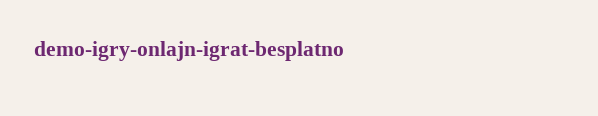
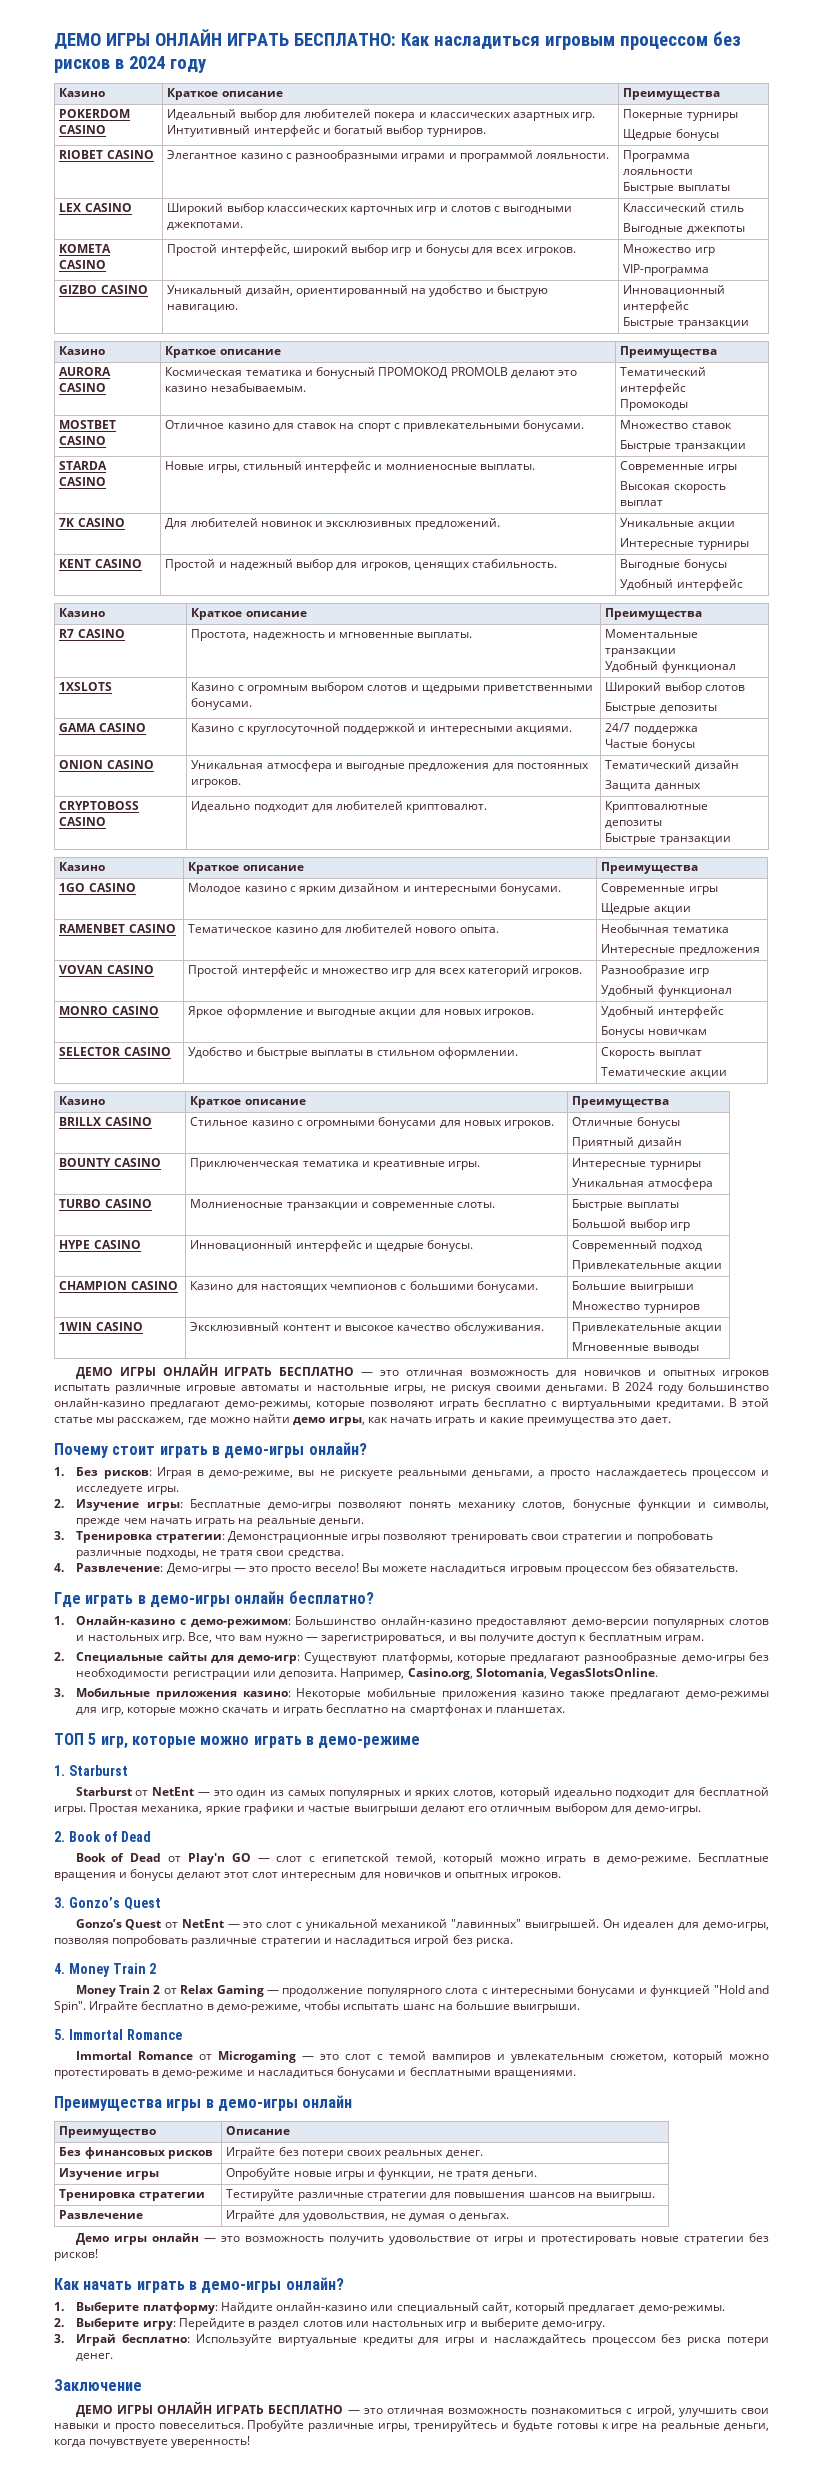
- demo-igry-onlajn-igrat-besplatno
+ ДЕМО ИГРЫ ОНЛАЙН ИГРАТЬ БЕСПЛАТНО: Как насладиться игровым процессом без рисков в 2024 году
+ Казино | Краткое описание | Преимущества
+ POKERDOM CASINO | Идеальный выбор для любителей покера и классических азартных игр. Интуитивный интерфейс и богатый выбор турниров. | Покерные турниры
+ Щедрые бонусы
+ RIOBET CASINO | Элегантное казино с разнообразными играми и программой лояльности. | Программа лояльности
+ Быстрые выплаты
+ LEX CASINO | Широкий выбор классических карточных игр и слотов с выгодными джекпотами. | Классический стиль
+ Выгодные джекпоты
+ KOMETA CASINO | Простой интерфейс, широкий выбор игр и бонусы для всех игроков. | Множество игр
+ VIP-программа
+ GIZBO CASINO | Уникальный дизайн, ориентированный на удобство и быструю навигацию. | Инновационный интерфейс
+ Быстрые транзакции
+ Казино | Краткое описание | Преимущества
+ AURORA CASINO | Космическая тематика и бонусный ПРОМОКОД PROMOLB делают это казино незабываемым. | Тематический интерфейс
+ Промокоды
+ MOSTBET CASINO | Отличное казино для ставок на спорт с привлекательными бонусами. | Множество ставок
+ Быстрые транзакции
+ STARDA CASINO | Новые игры, стильный интерфейс и молниеносные выплаты. | Современные игры
+ Высокая скорость выплат
+ 7K CASINO | Для любителей новинок и эксклюзивных предложений. | Уникальные акции
+ Интересные турниры
+ KENT CASINO | Простой и надежный выбор для игроков, ценящих стабильность. | Выгодные бонусы
+ Удобный интерфейс
+ Казино | Краткое описание | Преимущества
+ R7 CASINO | Простота, надежность и мгновенные выплаты. | Моментальные транзакции
+ Удобный функционал
+ 1XSLOTS | Казино с огромным выбором слотов и щедрыми приветственными бонусами. | Широкий выбор слотов
+ Быстрые депозиты
+ GAMA CASINO | Казино с круглосуточной поддержкой и интересными акциями. | 24/7 поддержка
+ Частые бонусы
+ ONION CASINO | Уникальная атмосфера и выгодные предложения для постоянных игроков. | Тематический дизайн
+ Защита данных
+ CRYPTOBOSS CASINO | Идеально подходит для любителей криптовалют. | Криптовалютные депозиты
+ Быстрые транзакции
+ Казино | Краткое описание | Преимущества
+ 1GO CASINO | Молодое казино с ярким дизайном и интересными бонусами. | Современные игры
+ Щедрые акции
+ RAMENBET CASINO | Тематическое казино для любителей нового опыта. | Необычная тематика
+ Интересные предложения
+ VOVAN CASINO | Простой интерфейс и множество игр для всех категорий игроков. | Разнообразие игр
+ Удобный функционал
+ MONRO CASINO | Яркое оформление и выгодные акции для новых игроков. | Удобный интерфейс
+ Бонусы новичкам
+ SELECTOR CASINO | Удобство и быстрые выплаты в стильном оформлении. | Скорость выплат
+ Тематические акции
+ Казино | Краткое описание | Преимущества
+ BRILLX CASINO | Стильное казино с огромными бонусами для новых игроков. | Отличные бонусы
+ Приятный дизайн
+ BOUNTY CASINO | Приключенческая тематика и креативные игры. | Интересные турниры
+ Уникальная атмосфера
+ TURBO CASINO | Молниеносные транзакции и современные слоты. | Быстрые выплаты
+ Большой выбор игр
+ HYPE CASINO | Инновационный интерфейс и щедрые бонусы. | Современный подход
+ Привлекательные акции
+ CHAMPION CASINO | Казино для настоящих чемпионов с большими бонусами. | Большие выигрыши
+ Множество турниров
+ 1WIN CASINO | Эксклюзивный контент и высокое качество обслуживания. | Привлекательные акции
+ Мгновенные выводы
+ ДЕМО ИГРЫ ОНЛАЙН ИГРАТЬ БЕСПЛАТНО — это отличная возможность для новичков и опытных игроков испытать различные игровые автоматы и настольные игры, не рискуя своими деньгами. В 2024 году большинство онлайн-казино предлагают демо-режимы, которые позволяют играть бесплатно с виртуальными кредитами. В этой статье мы расскажем, где можно найти демо игры, как начать играть и какие преимущества это дает.
+ Почему стоит играть в демо-игры онлайн?
+ 1. Без рисков: Играя в демо-режиме, вы не рискуете реальными деньгами, а просто наслаждаетесь процессом и исследуете игры.
+ 2. Изучение игры: Бесплатные демо-игры позволяют понять механику слотов, бонусные функции и символы, прежде чем начать играть на реальные деньги.
+ 3. Тренировка стратегии: Демонстрационные игры позволяют тренировать свои стратегии и попробовать различные подходы, не тратя свои средства.
+ 4. Развлечение: Демо-игры — это просто весело! Вы можете насладиться игровым процессом без обязательств.
+ Где играть в демо-игры онлайн бесплатно?
+ 1. Онлайн-казино с демо-режимом: Большинство онлайн-казино предоставляют демо-версии популярных слотов и настольных игр. Все, что вам нужно — зарегистрироваться, и вы получите доступ к бесплатным играм.
+ 2. Специальные сайты для демо-игр: Существуют платформы, которые предлагают разнообразные демо-игры без необходимости регистрации или депозита. Например, Casino.org, Slotomania, VegasSlotsOnline.
+ 3. Мобильные приложения казино: Некоторые мобильные приложения казино также предлагают демо-режимы для игр, которые можно скачать и играть бесплатно на смартфонах и планшетах.
+ ТОП 5 игр, которые можно играть в демо-режиме
+ 1. Starburst
+ Starburst от NetEnt — это один из самых популярных и ярких слотов, который идеально подходит для бесплатной игры. Простая механика, яркие графики и частые выигрыши делают его отличным выбором для демо-игры.
+ 2. Book of Dead
+ Book of Dead от Play'n GO — слот с египетской темой, который можно играть в демо-режиме. Бесплатные вращения и бонусы делают этот слот интересным для новичков и опытных игроков.
+ 3. Gonzo’s Quest
+ Gonzo’s Quest от NetEnt — это слот с уникальной механикой "лавинных" выигрышей. Он идеален для демо-игры, позволяя попробовать различные стратегии и насладиться игрой без риска.
+ 4. Money Train 2
+ Money Train 2 от Relax Gaming — продолжение популярного слота с интересными бонусами и функцией "Hold and Spin". Играйте бесплатно в демо-режиме, чтобы испытать шанс на большие выигрыши.
+ 5. Immortal Romance
+ Immortal Romance от Microgaming — это слот с темой вампиров и увлекательным сюжетом, который можно протестировать в демо-режиме и насладиться бонусами и бесплатными вращениями.
+ Преимущества игры в демо-игры онлайн
+ Преимущество | Описание
+ Без финансовых рисков | Играйте без потери своих реальных денег.
+ Изучение игры | Опробуйте новые игры и функции, не тратя деньги.
+ Тренировка стратегии | Тестируйте различные стратегии для повышения шансов на выигрыш.
+ Развлечение | Играйте для удовольствия, не думая о деньгах.
+ Демо игры онлайн — это возможность получить удовольствие от игры и протестировать новые стратегии без рисков!
+ Как начать играть в демо-игры онлайн?
+ 1. Выберите платформу: Найдите онлайн-казино или специальный сайт, который предлагает демо-режимы.
+ 2. Выберите игру: Перейдите в раздел слотов или настольных игр и выберите демо-игру.
+ 3. Играй бесплатно: Используйте виртуальные кредиты для игры и наслаждайтесь процессом без риска потери денег.
+ Заключение
+ ДЕМО ИГРЫ ОНЛАЙН ИГРАТЬ БЕСПЛАТНО — это отличная возможность познакомиться с игрой, улучшить свои навыки и просто повеселиться. Пробуйте различные игры, тренируйтесь и будьте готовы к игре на реальные деньги, когда почувствуете уверенность!

